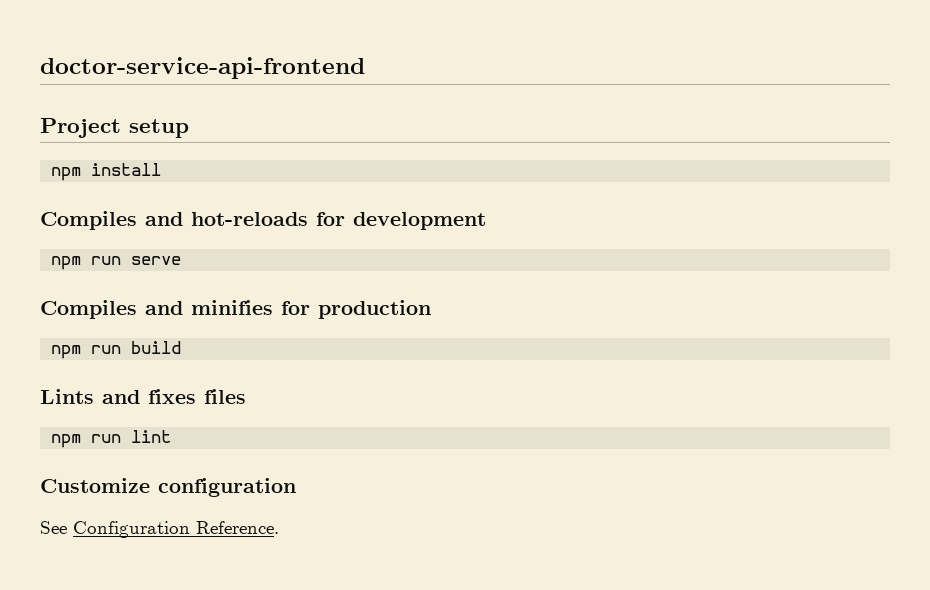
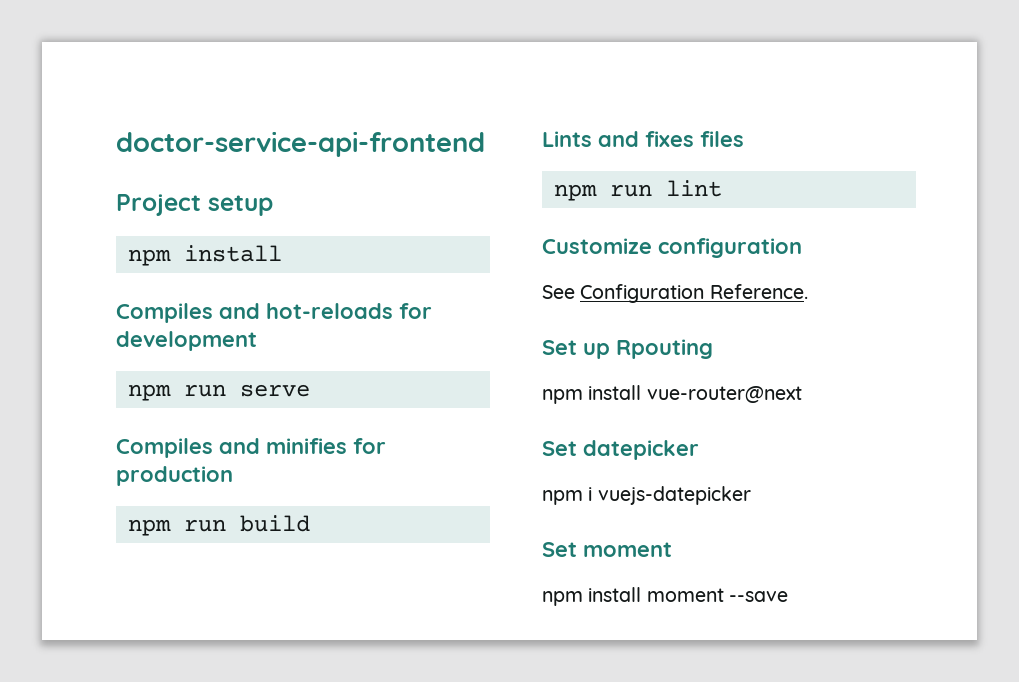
+ Set up Rpouting
+ npm install vue-router@next
+ Set datepicker
+ npm i vuejs-datepicker
+ Set moment
+ npm install moment --save

